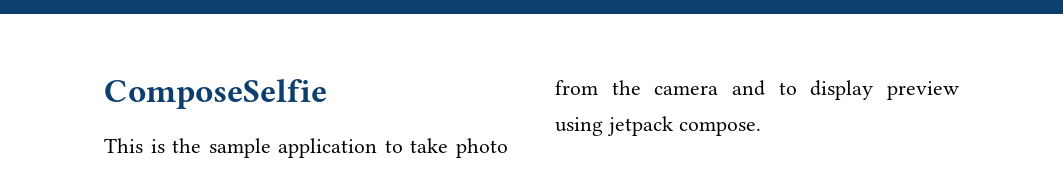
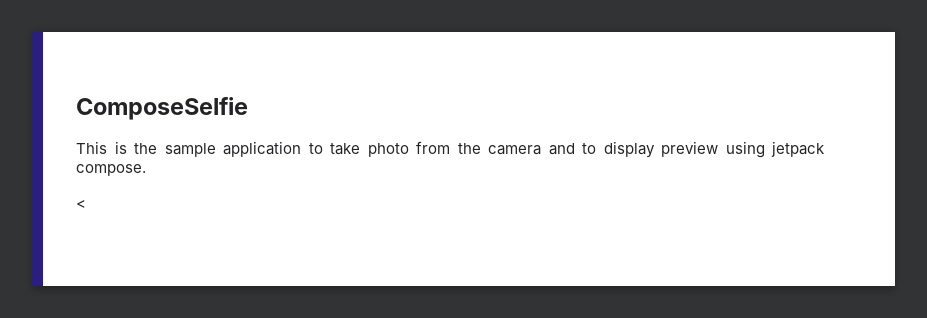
+ <

